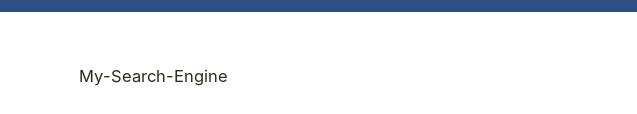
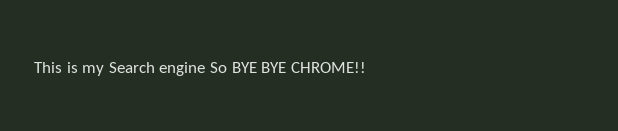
- My-Search-Engine
+ This is my Search engine So BYE BYE CHROME!!

